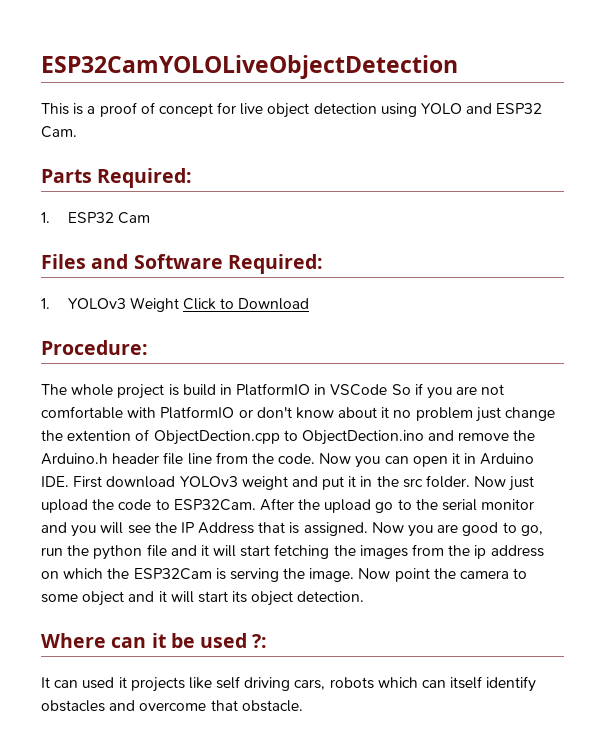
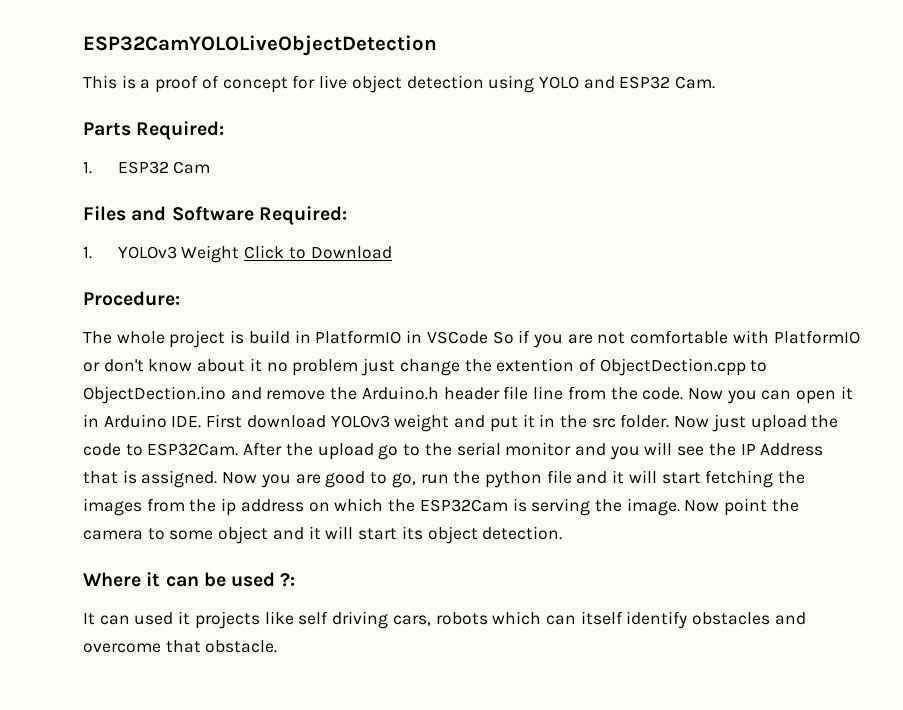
- Where can it be used ?:
+ Where it can be used ?:

